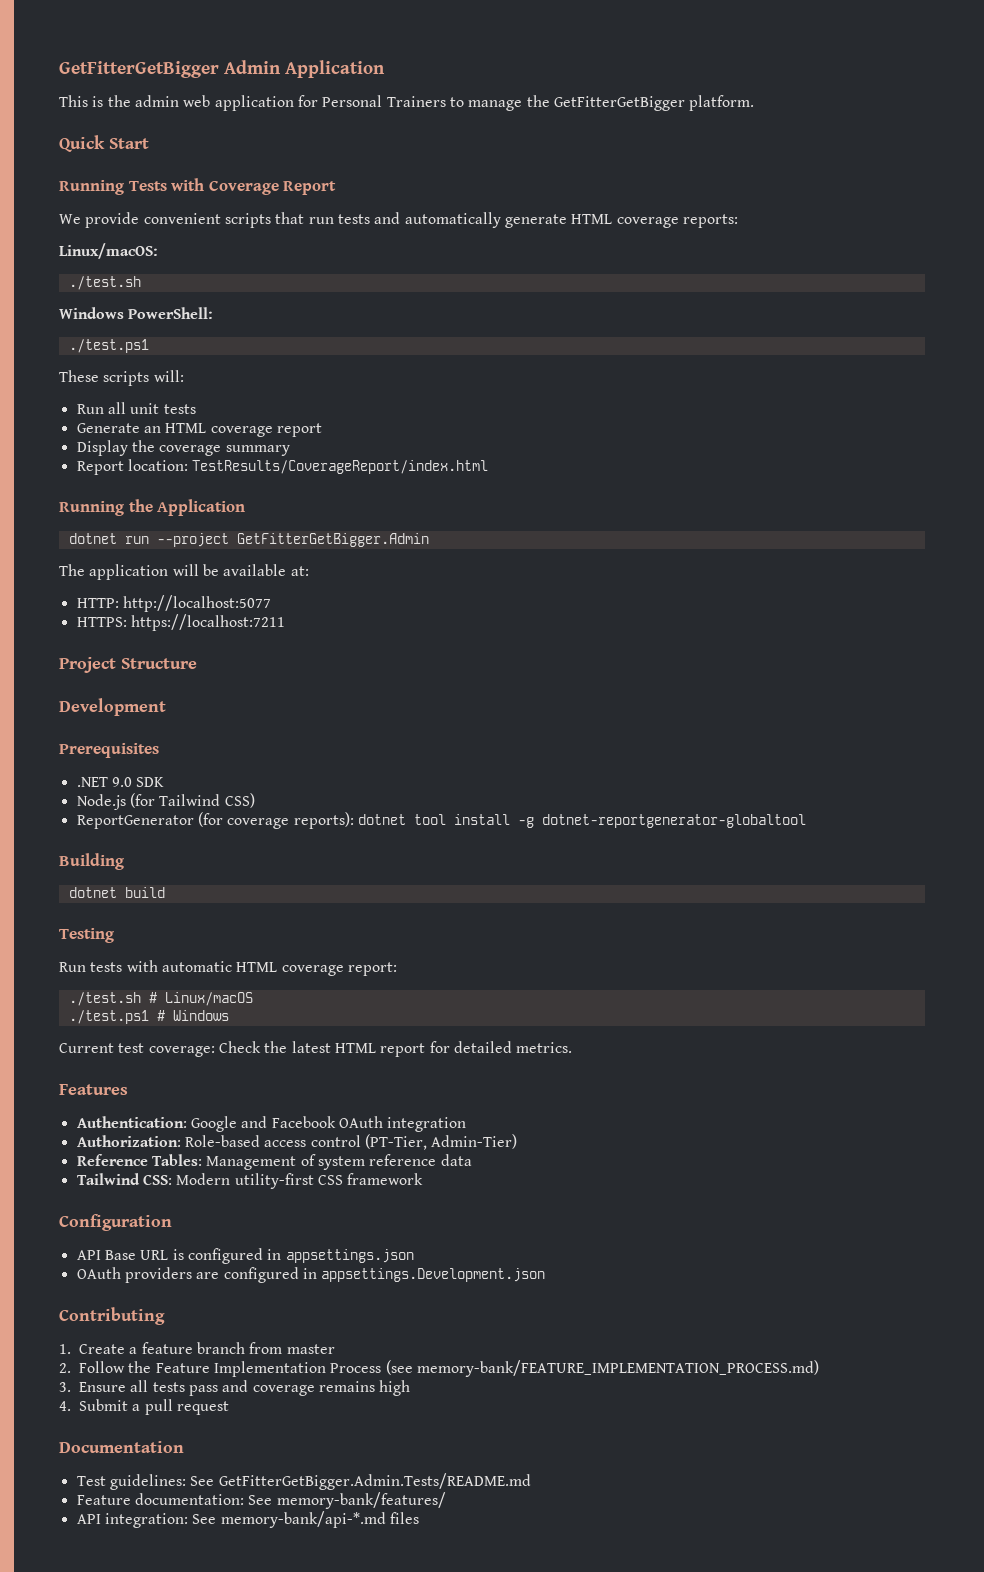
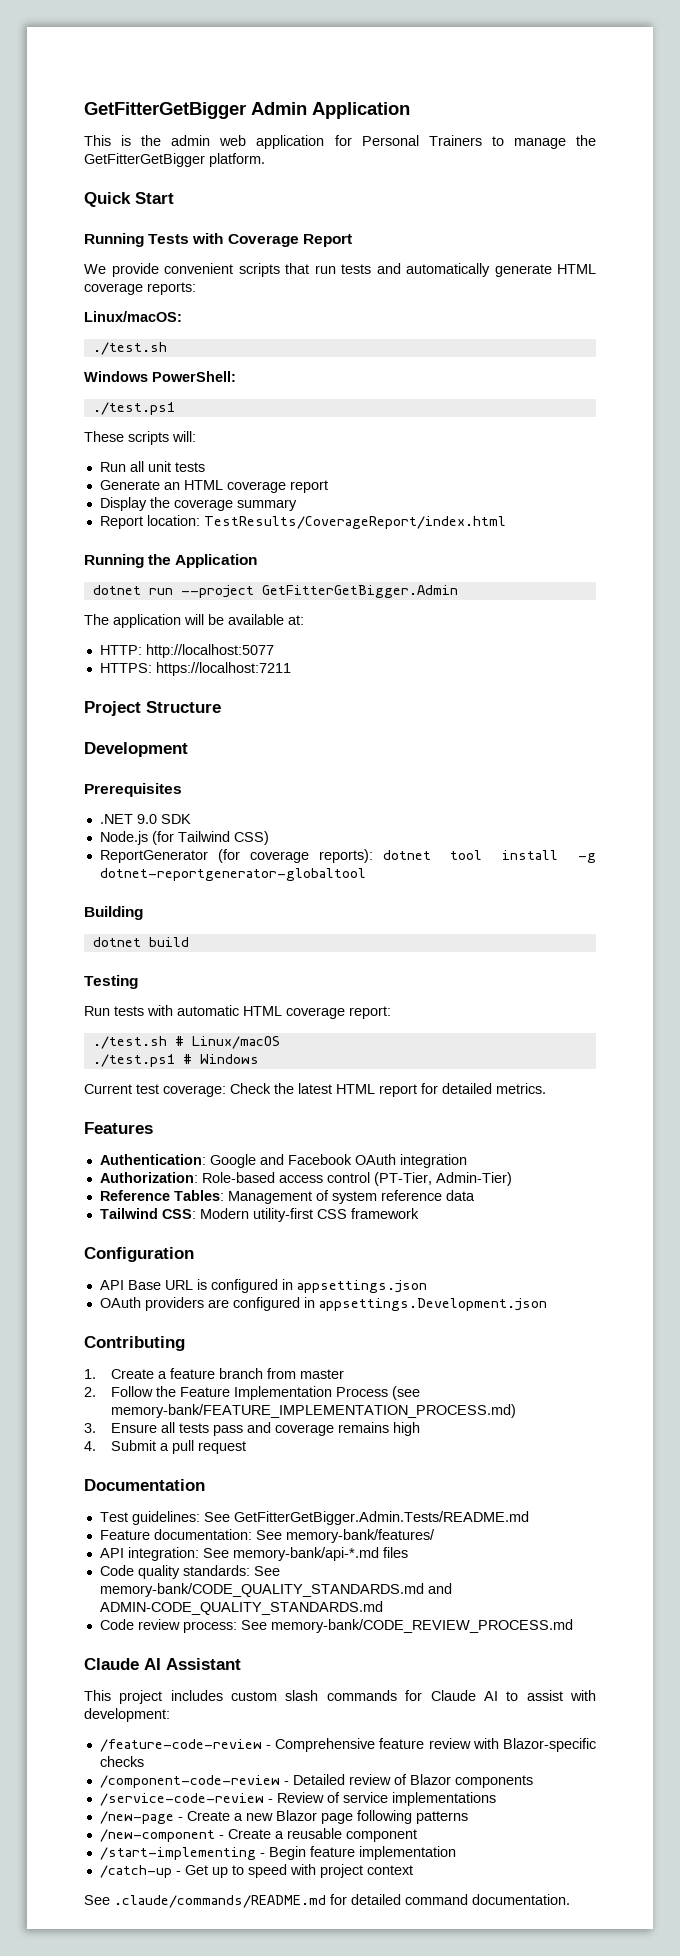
+ Code quality standards: See memory-bank/CODE_QUALITY_STANDARDS.md and ADMIN-CODE_QUALITY_STANDARDS.md
+ Code review process: See memory-bank/CODE_REVIEW_PROCESS.md
+ Claude AI Assistant
+ This project includes custom slash commands for Claude AI to assist with development:
+ /feature-code-review - Comprehensive feature review with Blazor-specific checks
+ /component-code-review - Detailed review of Blazor components
+ /service-code-review - Review of service implementations
+ /new-page - Create a new Blazor page following patterns
+ /new-component - Create a reusable component
+ /start-implementing - Begin feature implementation
+ /catch-up - Get up to speed with project context
+ See .claude/commands/README.md for detailed command documentation.

